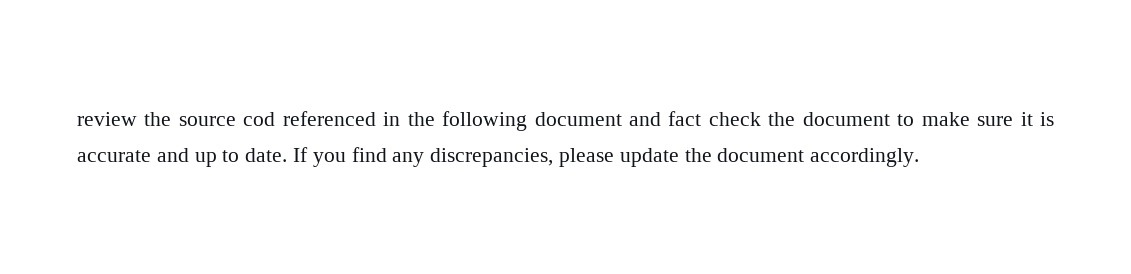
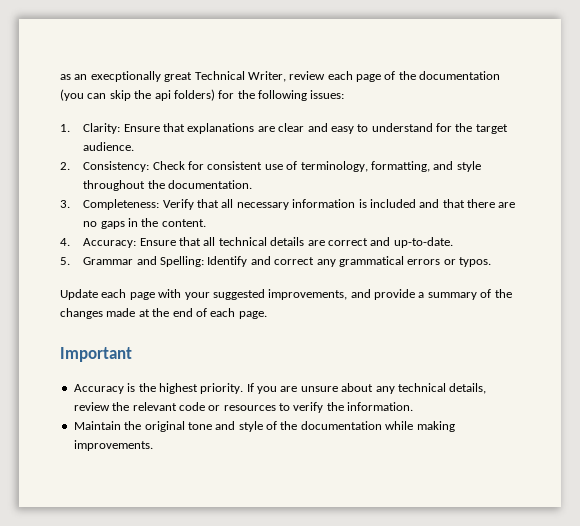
- review the source cod referenced in the following document and fact check the document to make sure it is accurate and up to date. If you find any discrepancies, please update the document accordingly.
+ as an execptionally great Technical Writer, review each page of the documentation (you can skip the api folders) for the following issues:
+ 1. Clarity: Ensure that explanations are clear and easy to understand for the target audience.
+ 2. Consistency: Check for consistent use of terminology, formatting, and style throughout the documentation.
+ 3. Completeness: Verify that all necessary information is included and that there are no gaps in the content.
+ 4. Accuracy: Ensure that all technical details are correct and up-to-date.
+ 5. Grammar and Spelling: Identify and correct any grammatical errors or typos.
+ Update each page with your suggested improvements, and provide a summary of the changes made at the end of each page.
+ Important
+ Accuracy is the highest priority. If you are unsure about any technical details, review the relevant code or resources to verify the information.
+ Maintain the original tone and style of the documentation while making improvements.

